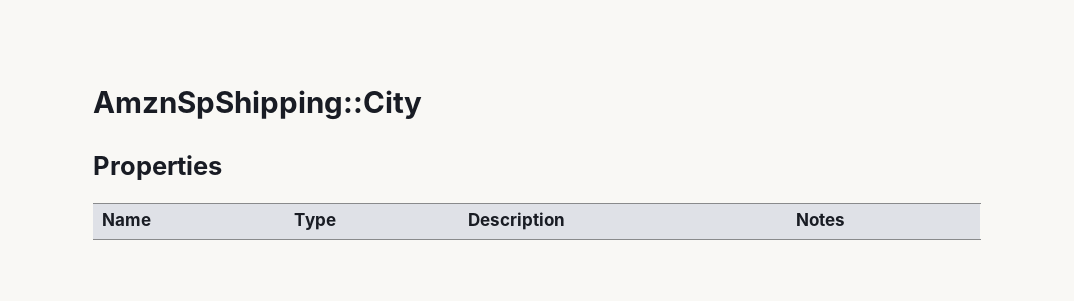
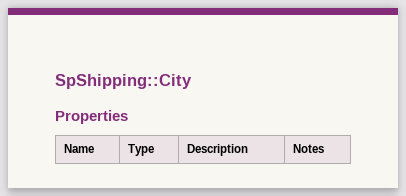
- AmznSpShipping::City
+ SpShipping::City

